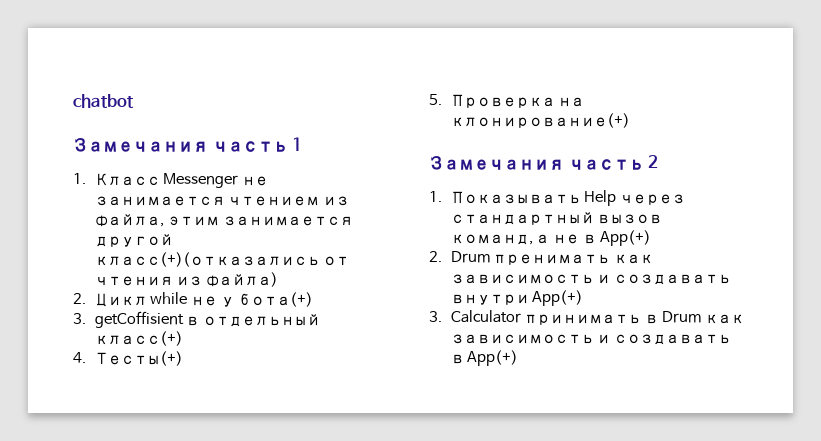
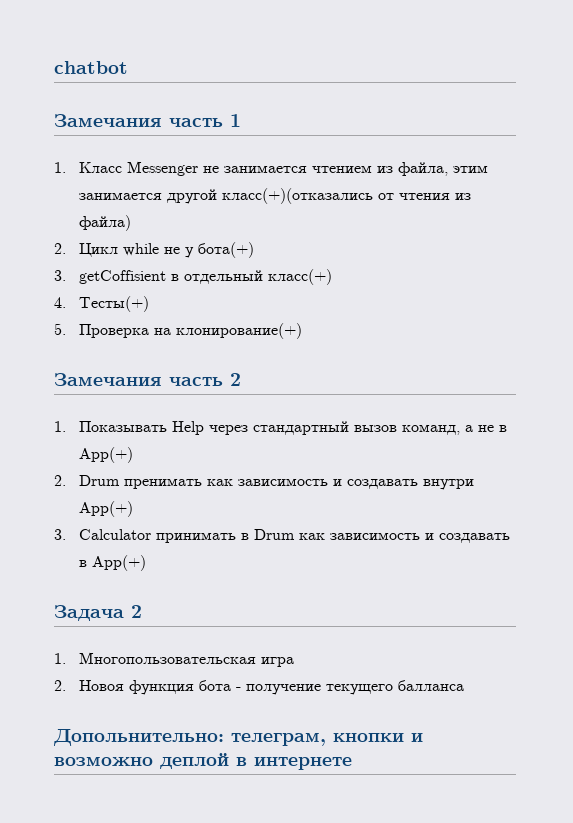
+ Задача 2
+ 1. Многопользовательская игра
+ 2. Новоя функция бота - получение текущего балланса
+ Допольнительно: телеграм, кнопки и возможно деплой в интернете

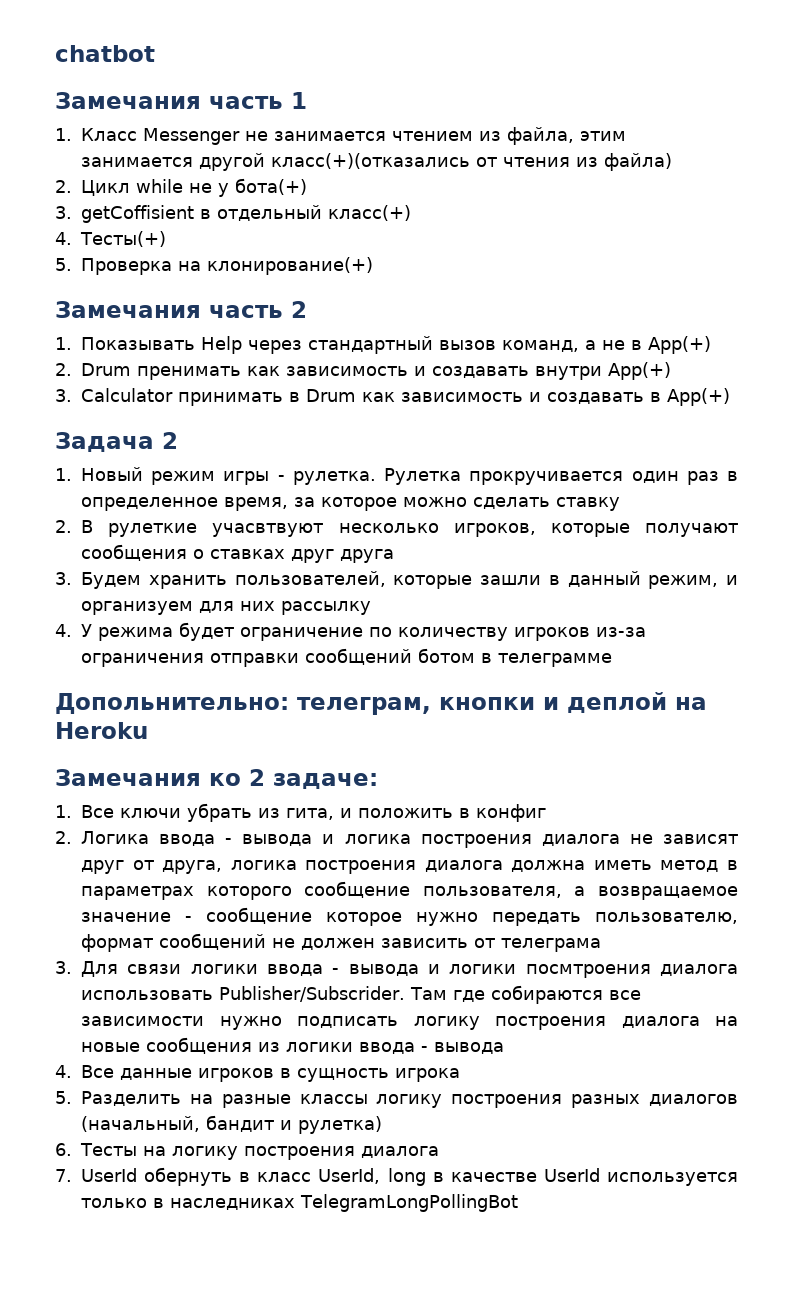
- 1. Многопользовательская игра
- 2. Новоя функция бота - получение текущего балланса
- Допольнительно: телеграм, кнопки и возможно деплой в интернете
+ 1. Новый режим игры - рулетка. Рулетка прокручивается один раз в определенное время, за которое можно сделать ставку
+ 2. В рулеткие учасвтвуют несколько игроков, которые получают сообщения о ставках друг друга
+ 3. Будем хранить пользователей, которые зашли в данный режим, и организуем для них рассылку
+ 4. У режима будет ограничение по количеству игроков из-за ограничения отправки сообщений ботом в телеграмме
+ Допольнительно: телеграм, кнопки и деплой на Heroku
+ Замечания ко 2 задаче:
+ 1. Все ключи убрать из гита, и положить в конфиг
+ 2. Логика ввода - вывода и логика построения диалога не зависят друг от друга, логика построения диалога должна иметь метод в параметрах которого сообщение пользователя, а возвращаемое значение - сообщение которое нужно передать пользователю, формат сообщений не должен зависить от телеграма
+ 3. Для связи логики ввода - вывода и логики посмтроения диалога использовать Publisher/Subscrider. Там где собираются все зависимости нужно подписать логику построения диалога на новые сообщения из логики ввода - вывода
+ 4. Все данные игроков в сущность игрока
+ 5. Разделить на разные классы логику построения разных диалогов (начальный, бандит и рулетка)
+ 6. Тесты на логику построения диалога
+ 7. UserId обернуть в класс UserId, long в качестве UserId используется только в наследниках TelegramLongPollingBot

